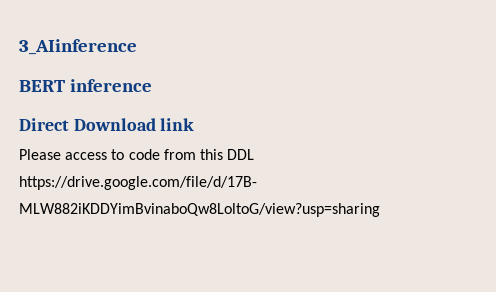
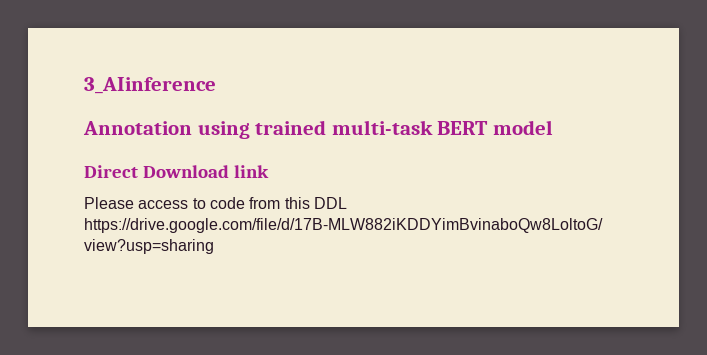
- BERT inference
+ Annotation using trained multi-task BERT model

